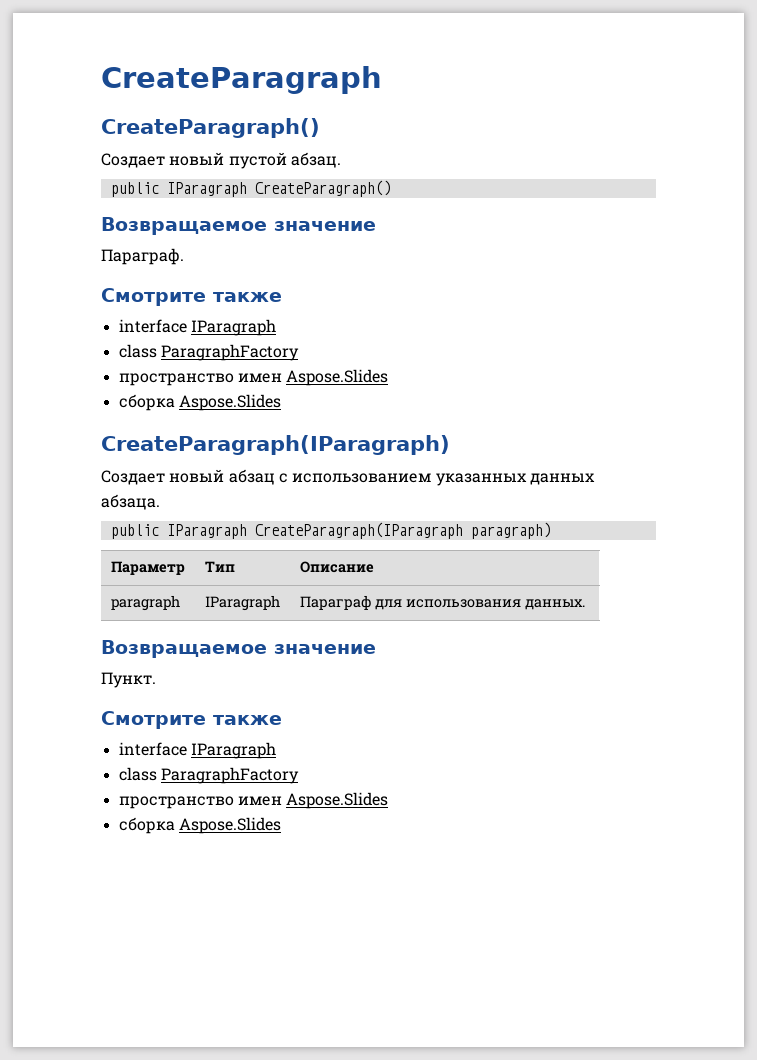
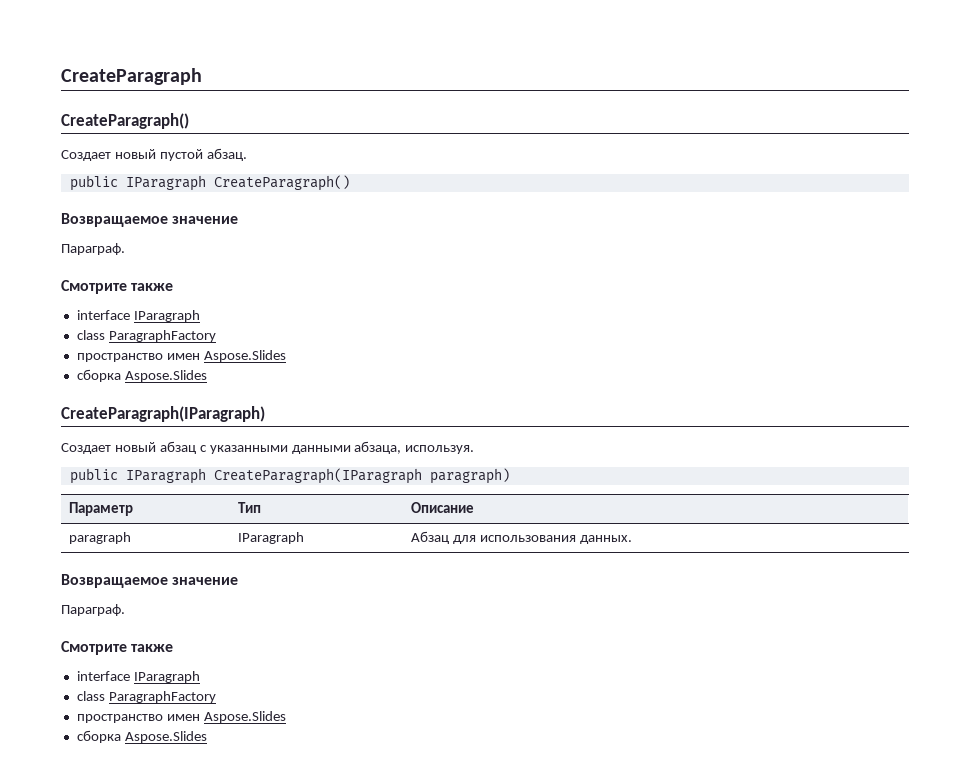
- Создает новый абзац с использованием указанных данных абзаца.
+ Создает новый абзац с указанными данными абзаца, используя.
- paragraph | IParagraph | Параграф для использования данных.
+ paragraph | IParagraph | Абзац для использования данных.
  Возвращаемое значение
- Пункт.
+ Параграф.

